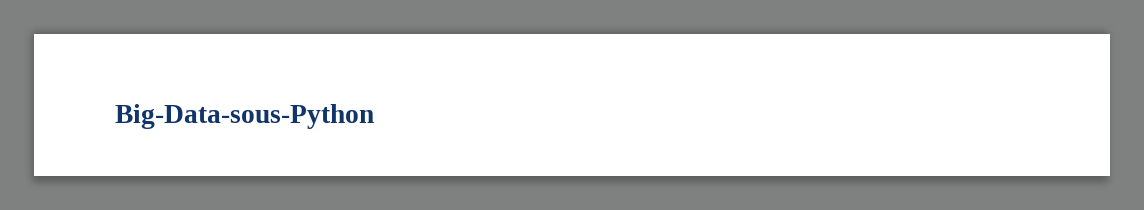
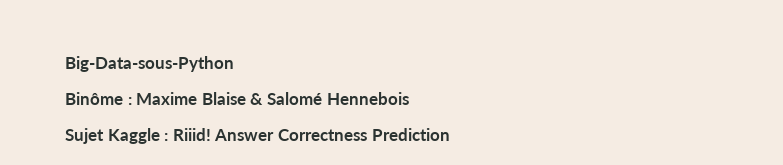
+ Binôme : Maxime Blaise & Salomé Hennebois
+ Sujet Kaggle : Riiid! Answer Correctness Prediction

